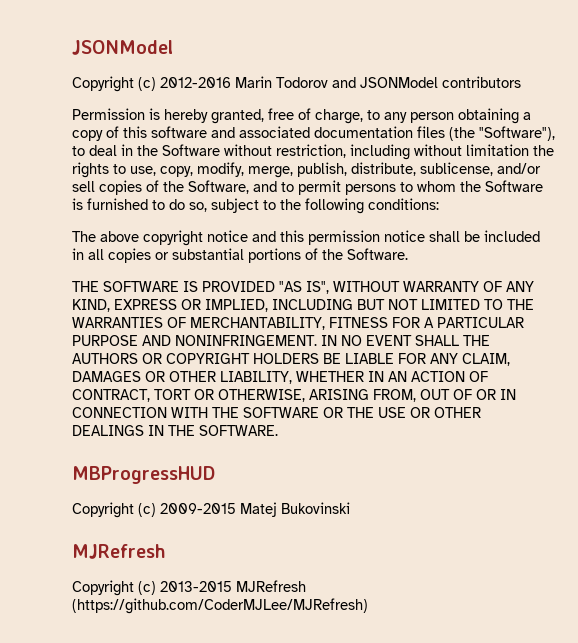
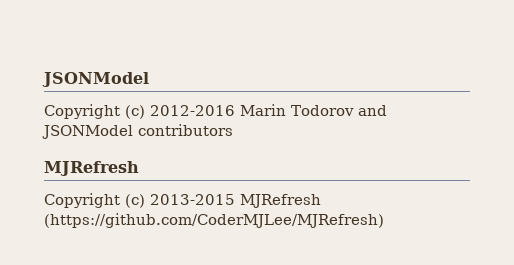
- Permission is hereby granted, free of charge, to any person obtaining a copy of this software and associated documentation files (the "Software"), to deal in the Software without restriction, including without limitation the rights to use, copy, modify, merge, publish, distribute, sublicense, and/or sell copies of the Software, and to permit persons to whom the Software is furnished to do so, subject to the following conditions:
- The above copyright notice and this permission notice shall be included in all copies or substantial portions of the Software.
- THE SOFTWARE IS PROVIDED "AS IS", WITHOUT WARRANTY OF ANY KIND, EXPRESS OR IMPLIED, INCLUDING BUT NOT LIMITED TO THE WARRANTIES OF MERCHANTABILITY, FITNESS FOR A PARTICULAR PURPOSE AND NONINFRINGEMENT. IN NO EVENT SHALL THE AUTHORS OR COPYRIGHT HOLDERS BE LIABLE FOR ANY CLAIM, DAMAGES OR OTHER LIABILITY, WHETHER IN AN ACTION OF CONTRACT, TORT OR OTHERWISE, ARISING FROM, OUT OF OR IN CONNECTION WITH THE SOFTWARE OR THE USE OR OTHER DEALINGS IN THE SOFTWARE.
- MBProgressHUD
- Copyright (c) 2009-2015 Matej Bukovinski

